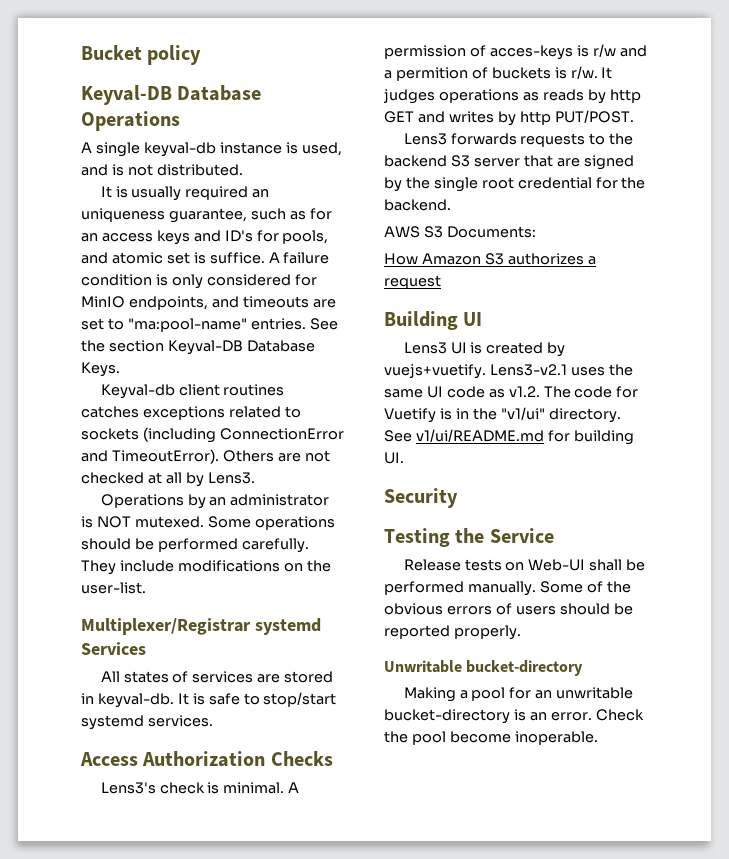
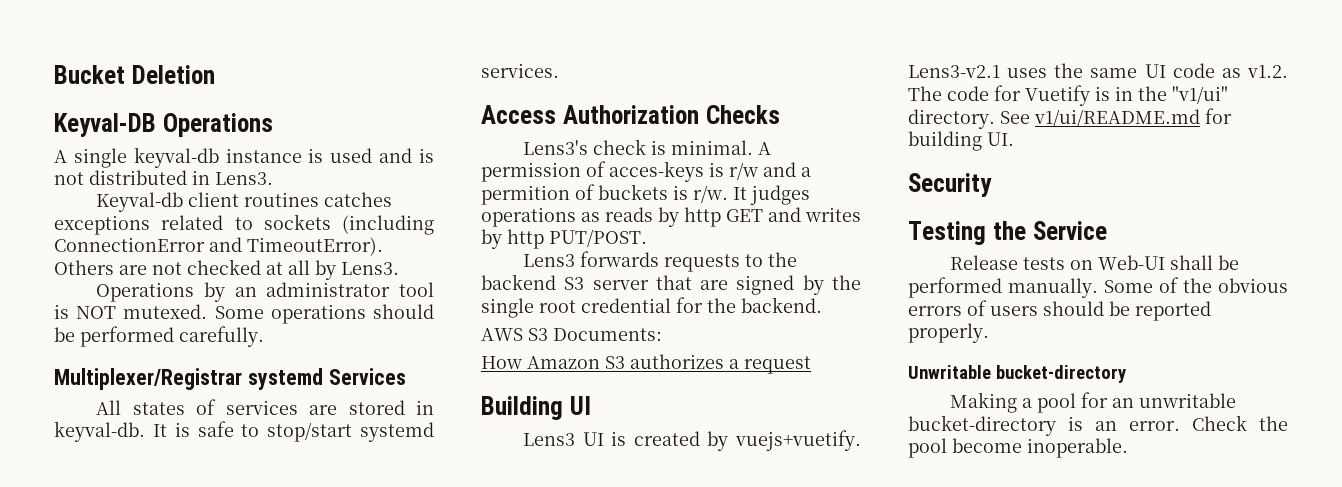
- Bucket policy
- Keyval-DB Database Operations
+ Bucket Deletion
+ Keyval-DB Operations
- A single keyval-db instance is used, and is not distributed.
- It is usually required an uniqueness guarantee, such as for an access keys and ID's for pools, and atomic set is suffice. A failure condition is only considered for MinIO endpoints, and timeouts are set to "ma:pool-name" entries. See the section Keyval-DB Database Keys.
+ A single keyval-db instance is used and is not distributed in Lens3.
- Operations by an administrator is NOT mutexed.
+ Operations by an administrator tool is NOT mutexed.
- They include modifications on the user-list.

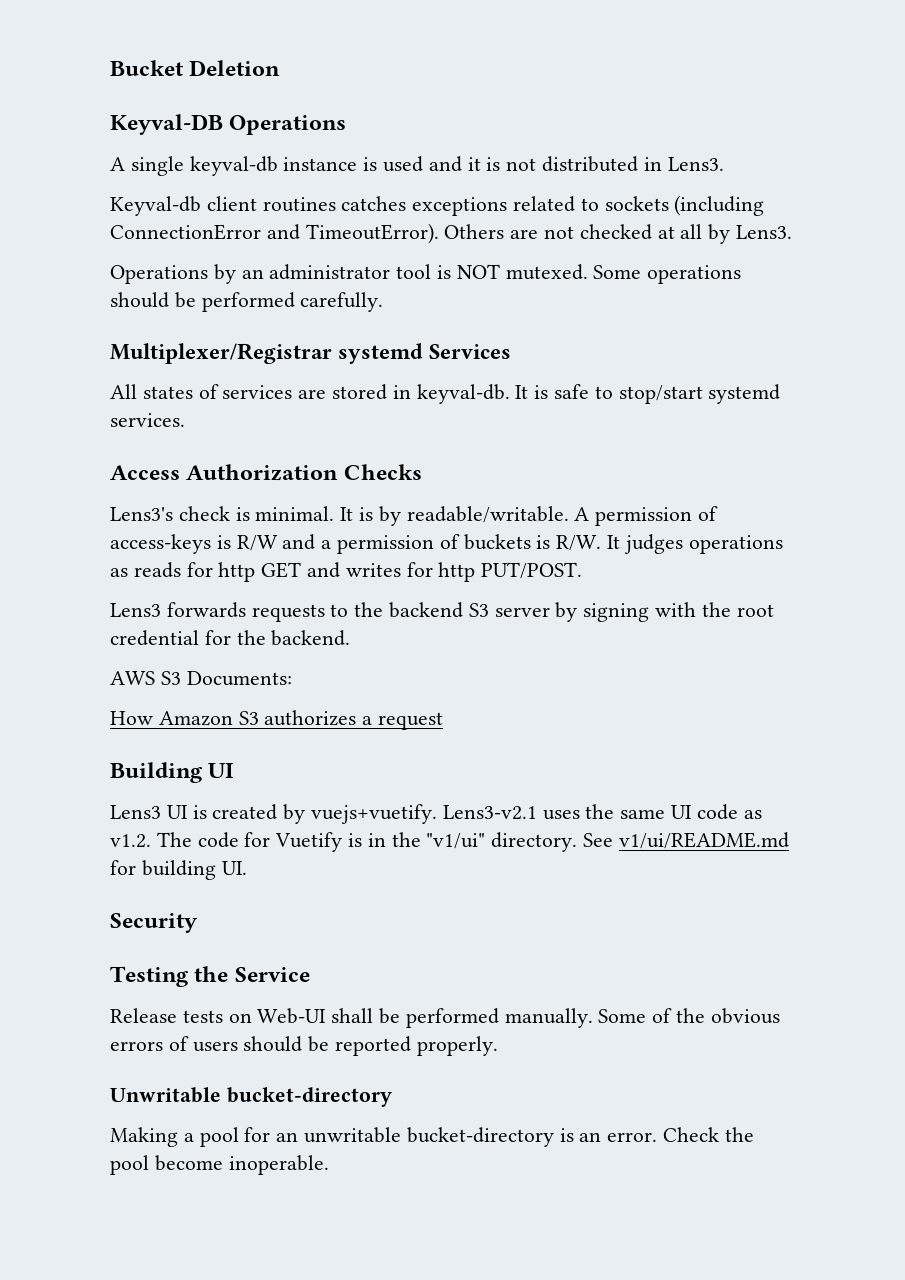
- A single keyval-db instance is used and is not distributed in Lens3.
+ A single keyval-db instance is used and it is not distributed in Lens3.
- A permission of acces-keys is r/w and a permition of buckets is r/w. It judges operations as reads by http GET and writes by http PUT/POST.
+ It is by readable/writable. A permission of access-keys is R/W and a permission of buckets is R/W. It judges operations as reads for http GET and writes for http PUT/POST.
- Lens3 forwards requests to the backend S3 server that are signed by the single root credential for the backend.
+ Lens3 forwards requests to the backend S3 server by signing with the root credential for the backend.

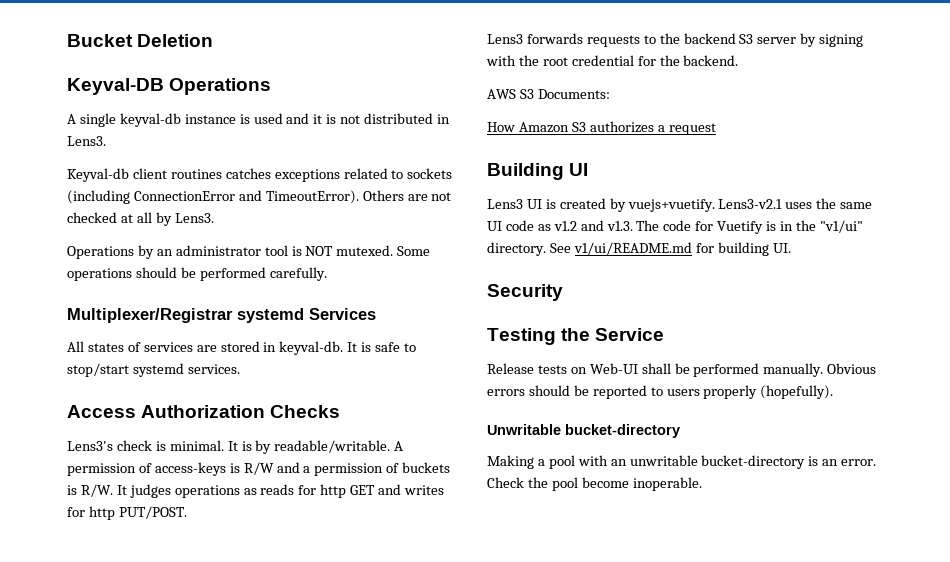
- Lens3-v2.1 uses the same UI code as v1.2. The code for Vuetify is in the "v1/ui" directory.
+ Lens3-v2.1 uses the same UI code as v1.2 and v1.3. The code for Vuetify is in the "v1/ui" directory.
- Some of the obvious errors of users should be reported properly.
+ Obvious errors should be reported to users properly (hopefully).
- Making a pool for an unwritable bucket-directory is an error.
+ Making a pool with an unwritable bucket-directory is an error.

